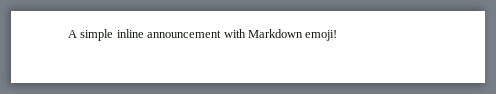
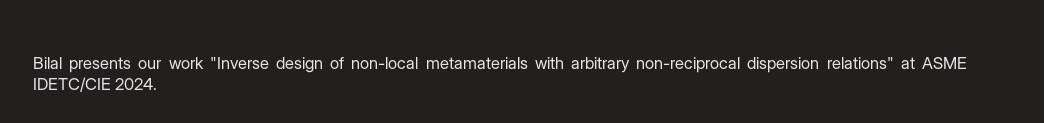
- A simple inline announcement with Markdown emoji!
+ Bilal presents our work "Inverse design of non-local metamaterials with arbitrary non-reciprocal dispersion relations" at ASME IDETC/CIE 2024.

